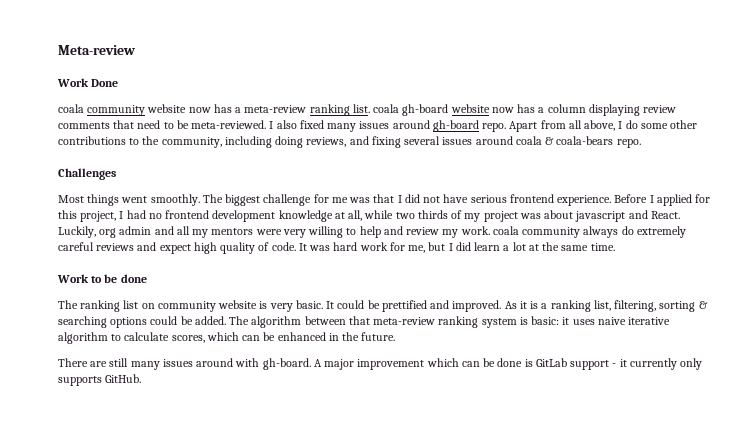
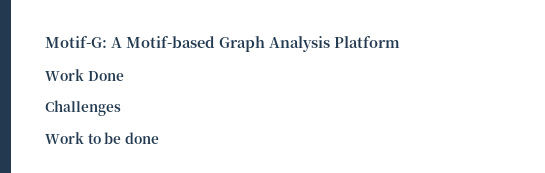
- Meta-review
+ Motif-G: A Motif-based Graph Analysis Platform
  Work Done
- coala community website now has a meta-review ranking list. coala gh-board website now has a column displaying review comments that need to be meta-reviewed. I also fixed many issues around gh-board repo. Apart from all above, I do some other contributions to the community, including doing reviews, and fixing several issues around coala & coala-bears repo.
  Challenges
- Most things went smoothly. The biggest challenge for me was that I did not have serious frontend experience. Before I applied for this project, I had no frontend development knowledge at all, while two thirds of my project was about javascript and React. Luckily, org admin and all my mentors were very willing to help and review my work. coala community always do extremely careful reviews and expect high quality of code. It was hard work for me, but I did learn a lot at the same time.
  Work to be done
- The ranking list on community website is very basic. It could be prettified and improved. As it is a ranking list, filtering, sorting & searching options could be added. The algorithm between that meta-review ranking system is basic: it uses naive iterative algorithm to calculate scores, which can be enhanced in the future.
- There are still many issues around with gh-board. A major improvement which can be done is GitLab support - it currently only supports GitHub.

